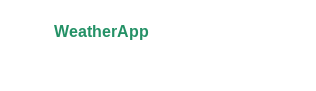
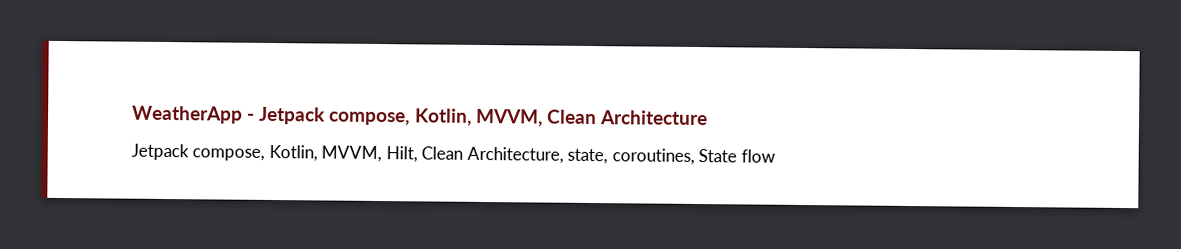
- WeatherApp
+ WeatherApp - Jetpack compose, Kotlin, MVVM, Clean Architecture
+ Jetpack compose, Kotlin, MVVM, Hilt, Clean Architecture, state, coroutines, State flow

